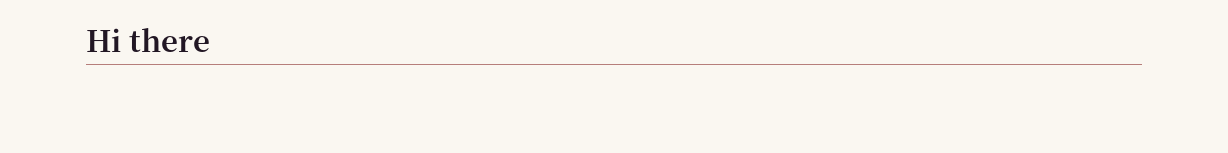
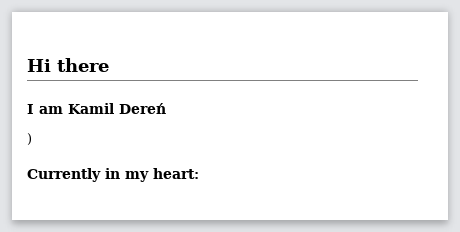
+ I am Kamil Dereń
+ )
+ Currently in my heart:

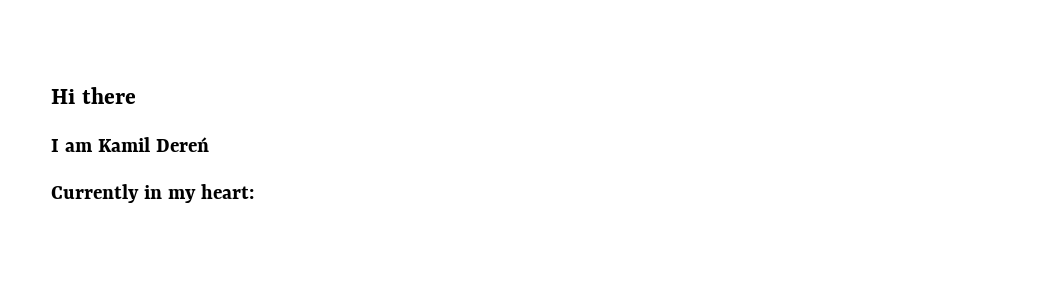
- )

